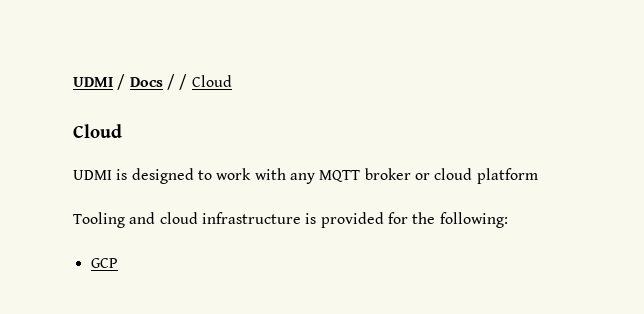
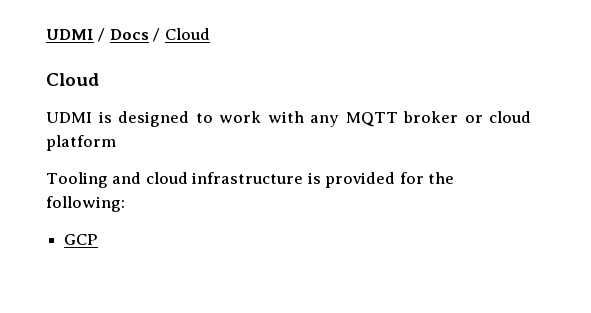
- UDMI / Docs / / Cloud
+ UDMI / Docs / Cloud

